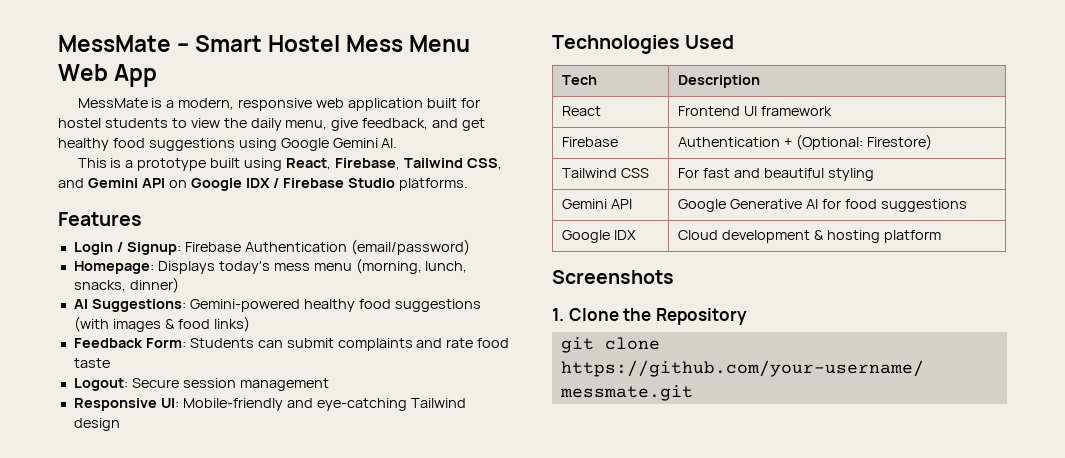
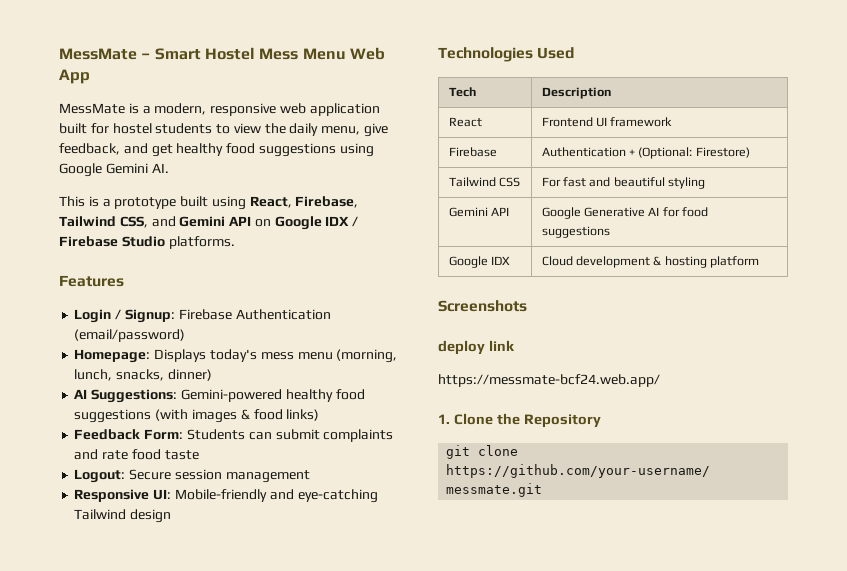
+ deploy link
+ https://messmate-bcf24.web.app/

